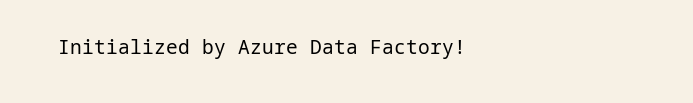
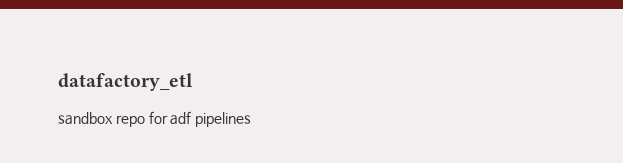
- Initialized by Azure Data Factory!
+ datafactory_etl
+ sandbox repo for adf pipelines

